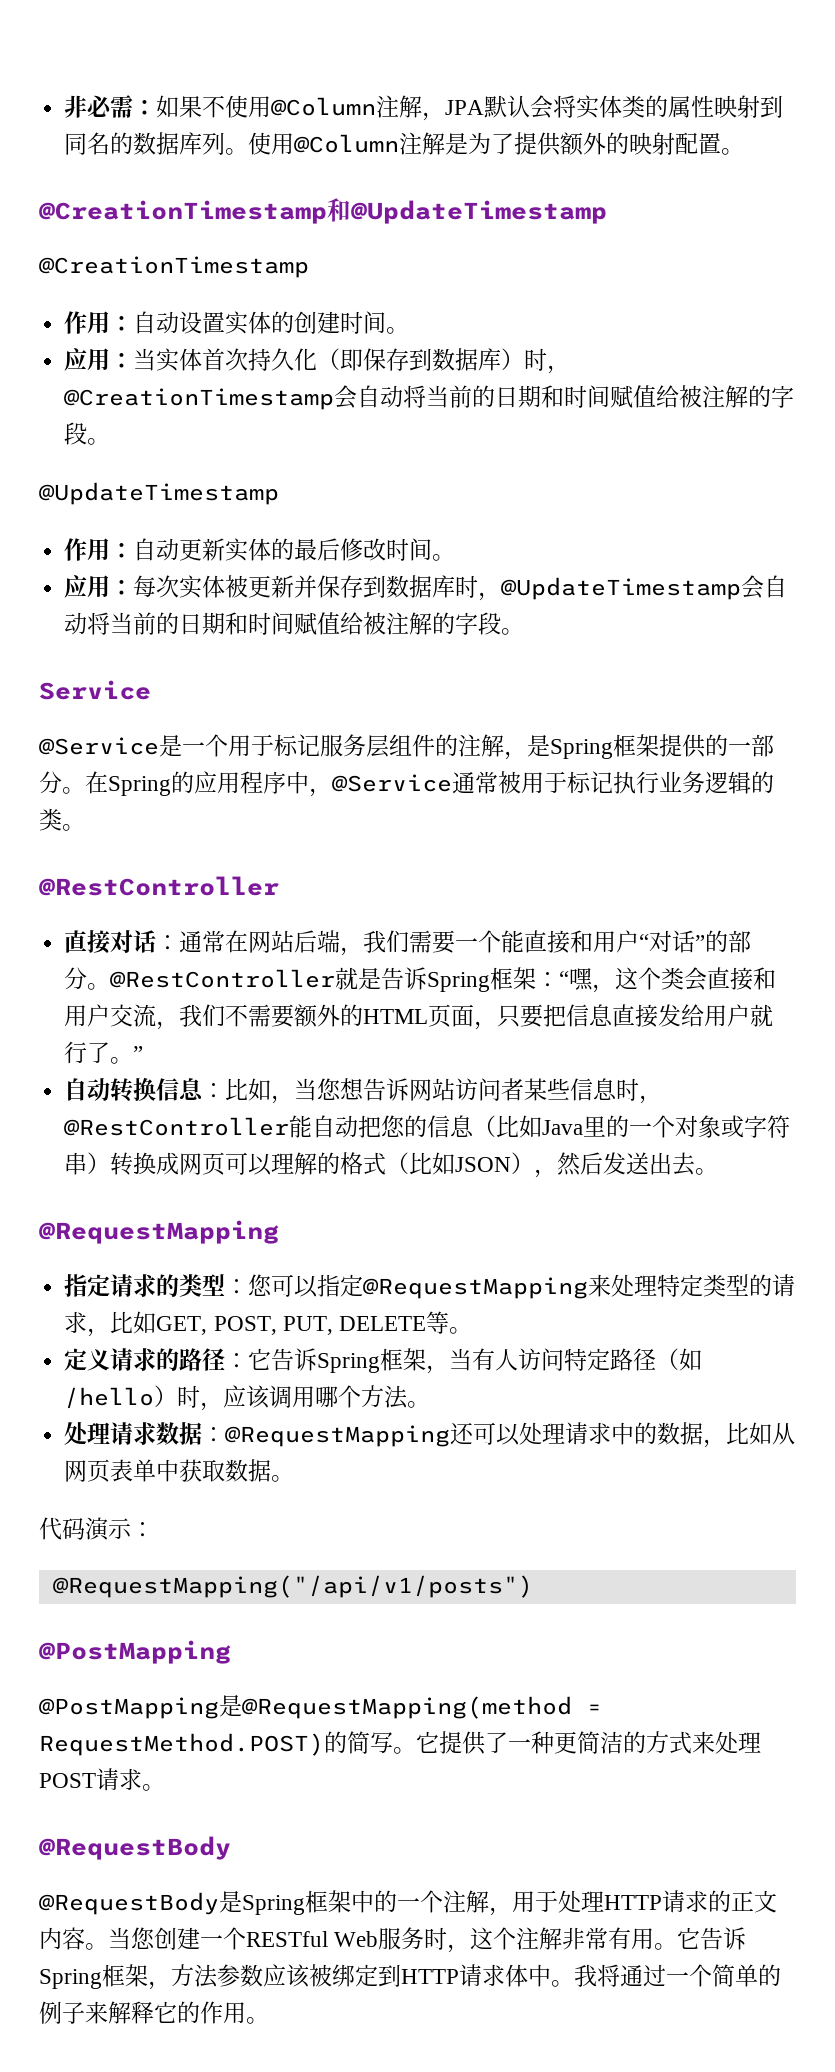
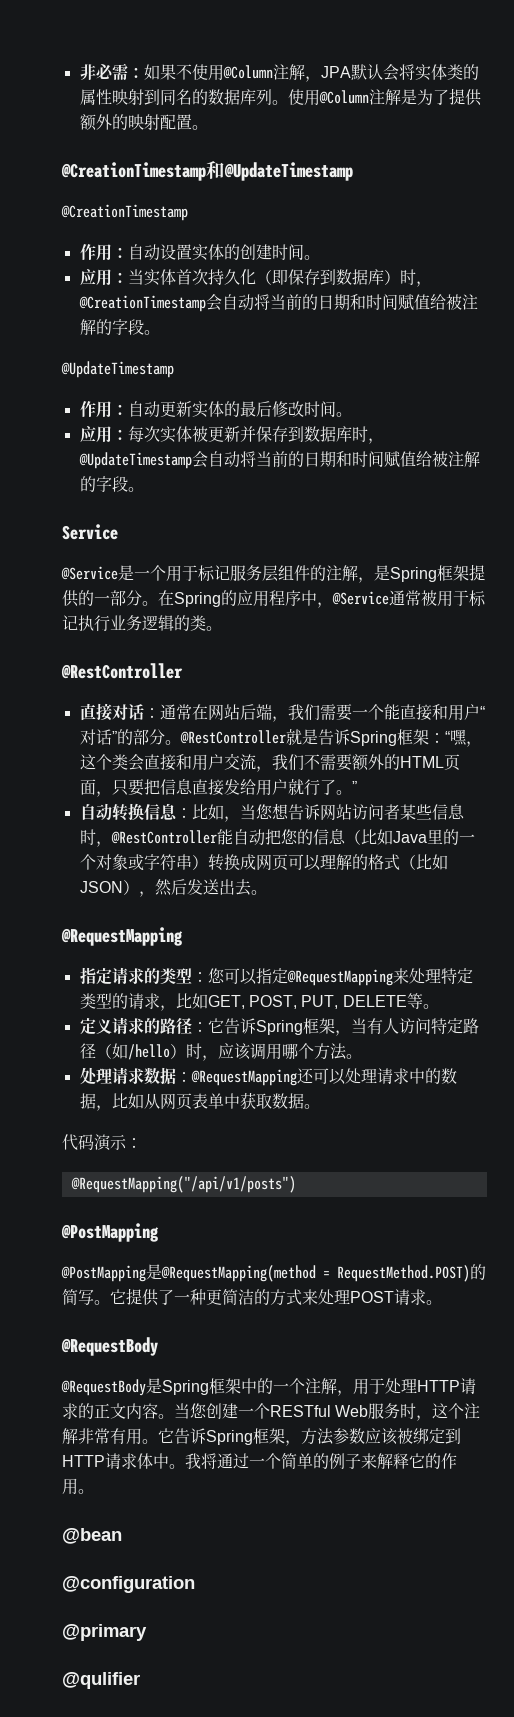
+ @bean
+ @configuration
+ @primary
+ @qulifier

